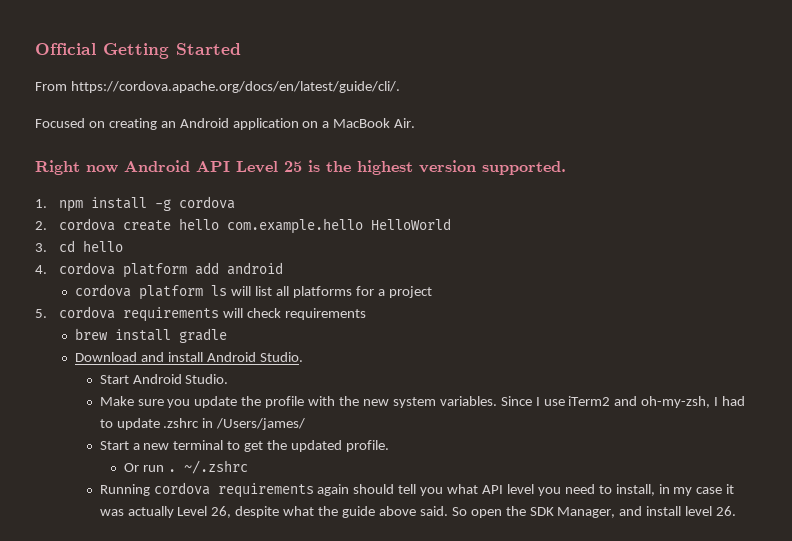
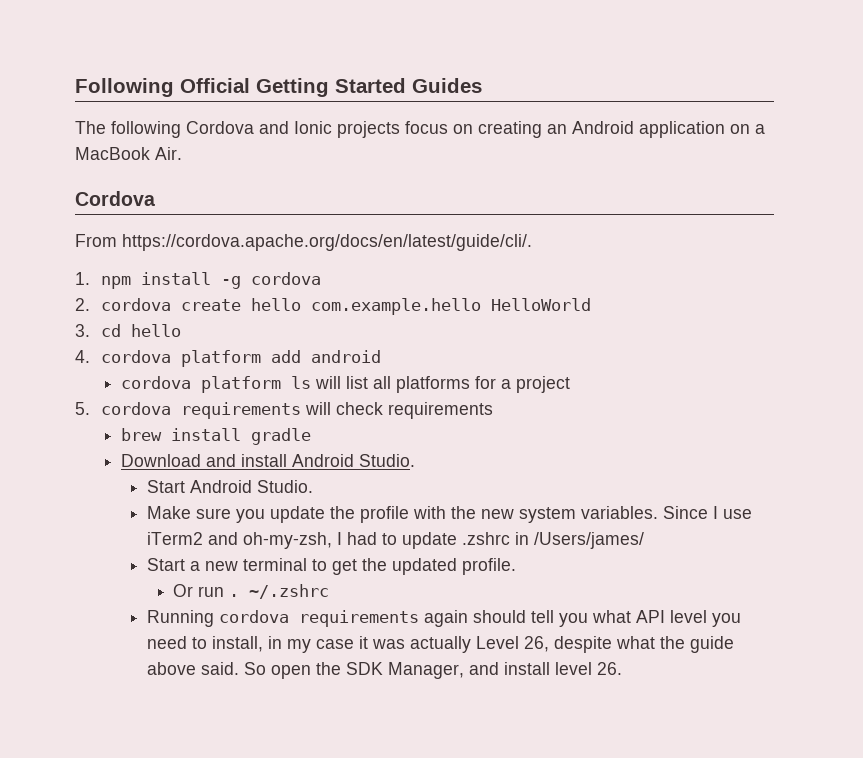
- Official Getting Started
+ Following Official Getting Started Guides
+ The following Cordova and Ionic projects focus on creating an Android application on a MacBook Air.
+ Cordova
  From https://cordova.apache.org/docs/en/latest/guide/cli/.
- Focused on creating an Android application on a MacBook Air.
- Right now Android API Level 25 is the highest version supported.

